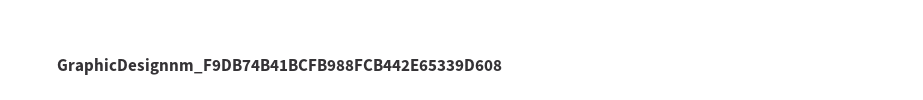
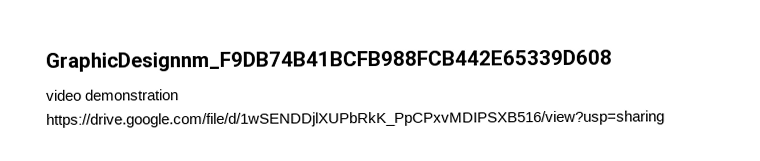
+ video demonstration https://drive.google.com/file/d/1wSENDDjlXUPbRkK_PpCPxvMDIPSXB516/view?usp=sharing

